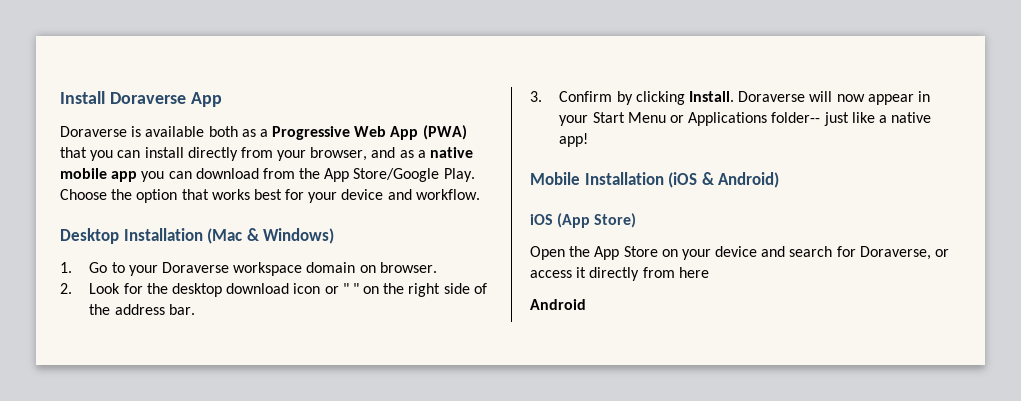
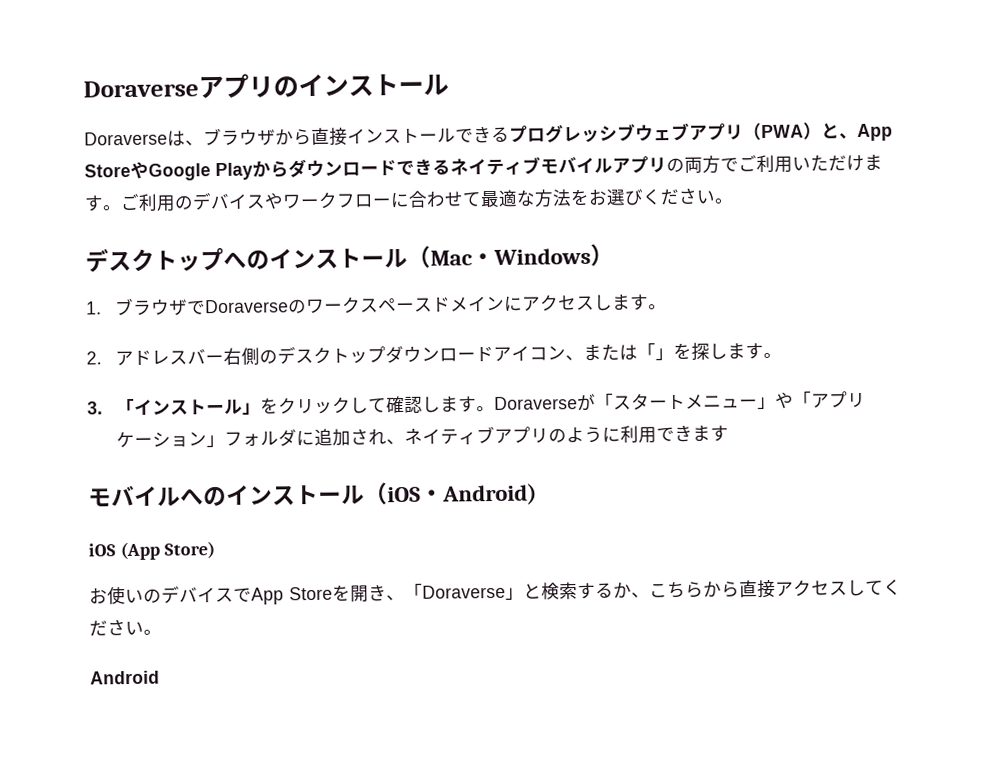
- Install Doraverse App
- Doraverse is available both as a Progressive Web App (PWA) that you can install directly from your browser, and as a native mobile app you can download from the App Store/Google Play. Choose the option that works best for your device and workflow.
- Desktop Installation (Mac & Windows)
- 1. Go to your Doraverse workspace domain on browser.
- 2. Look for the desktop download icon or " " on the right side of the address bar.
- 3. Confirm by clicking Install. Doraverse will now appear in your Start Menu or Applications folder-- just like a native app!
- Mobile Installation (iOS & Android)
+ Doraverseアプリのインストール
+ Doraverseは、ブラウザから直接インストールできるプログレッシブウェブアプリ（PWA）と、App StoreやGoogle Playからダウンロードできるネイティブモバイルアプリの両方でご利用いただけます。ご利用のデバイスやワークフローに合わせて最適な方法をお選びください。
+ デスクトップへのインストール（Mac・Windows）
+ 1.ブラウザでDoraverseのワークスペースドメインにアクセスします。
+ 2.アドレスバー右側のデスクトップダウンロードアイコン、または「」を探します。
+ 3.「インストール」をクリックして確認します。Doraverseが「スタートメニュー」や「アプリケーション」フォルダに追加され、ネイティブアプリのように利用できます
+ モバイルへのインストール（iOS・Android)
  iOS (App Store)
- Open the App Store on your device and search for Doraverse, or access it directly from here
+ お使いのデバイスでApp Storeを開き、「Doraverse」と検索するか、こちらから直接アクセスしてください。

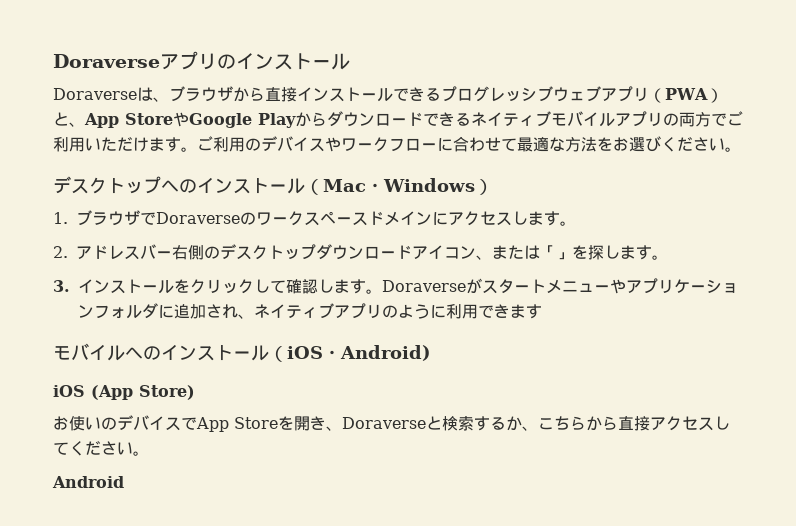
- 3.「インストール」をクリックして確認します。
+ 3.インストールをクリックして確認します。
- Doraverseが「スタートメニュー」や「アプリケーション」フォルダに追加され、ネイティブアプリのように利用できます
+ Doraverseがスタートメニューやアプリケーションフォルダに追加され、ネイティブアプリのように利用できます
- お使いのデバイスでApp Storeを開き、「Doraverse」と検索するか、こちらから直接アクセスしてください。
+ お使いのデバイスでApp Storeを開き、Doraverseと検索するか、こちらから直接アクセスしてください。

